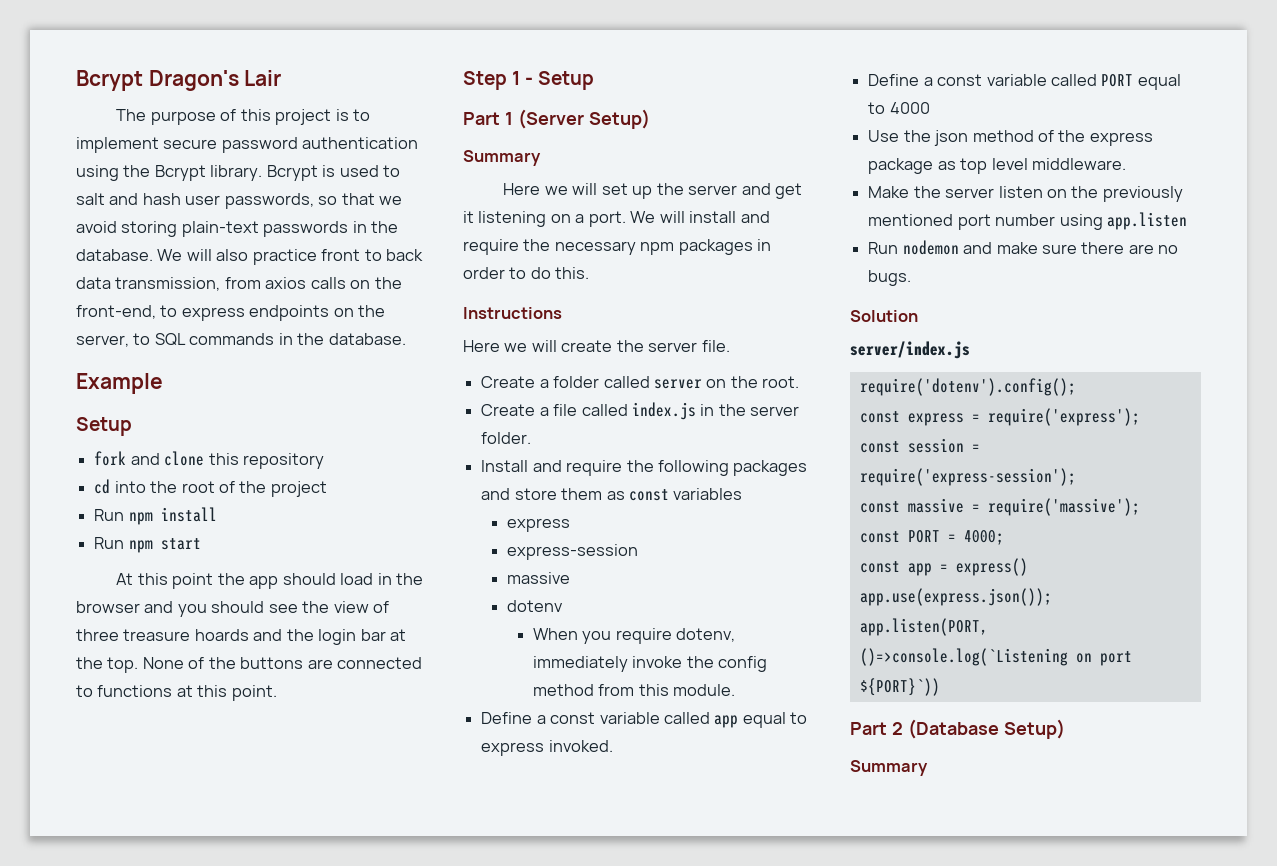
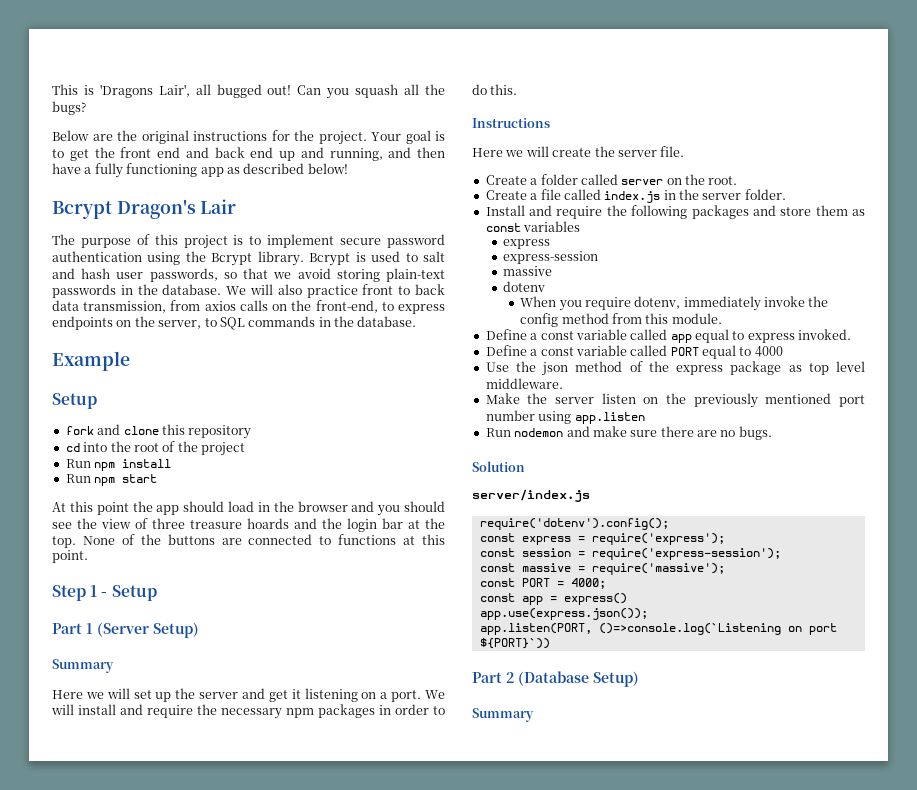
+ This is 'Dragons Lair', all bugged out! Can you squash all the bugs?
+ Below are the original instructions for the project. Your goal is to get the front end and back end up and running, and then have a fully functioning app as described below!

